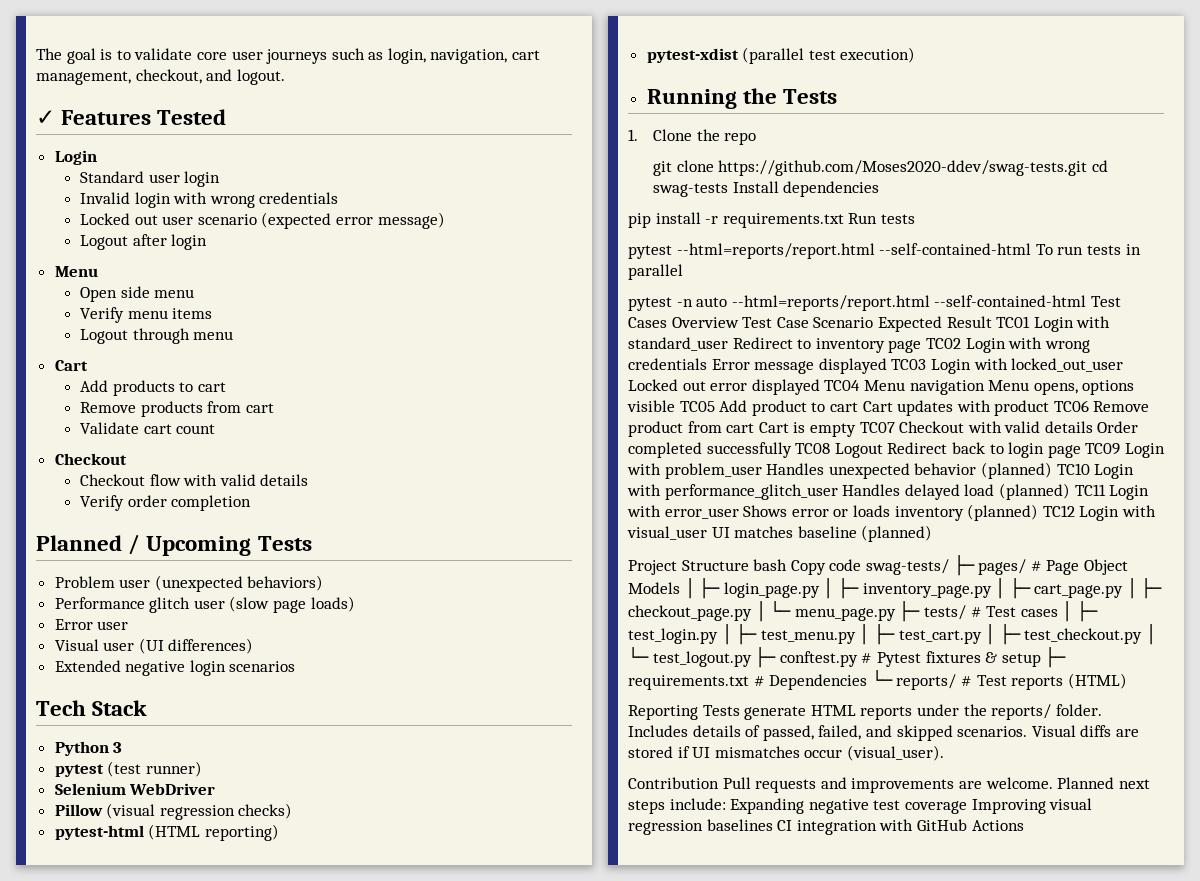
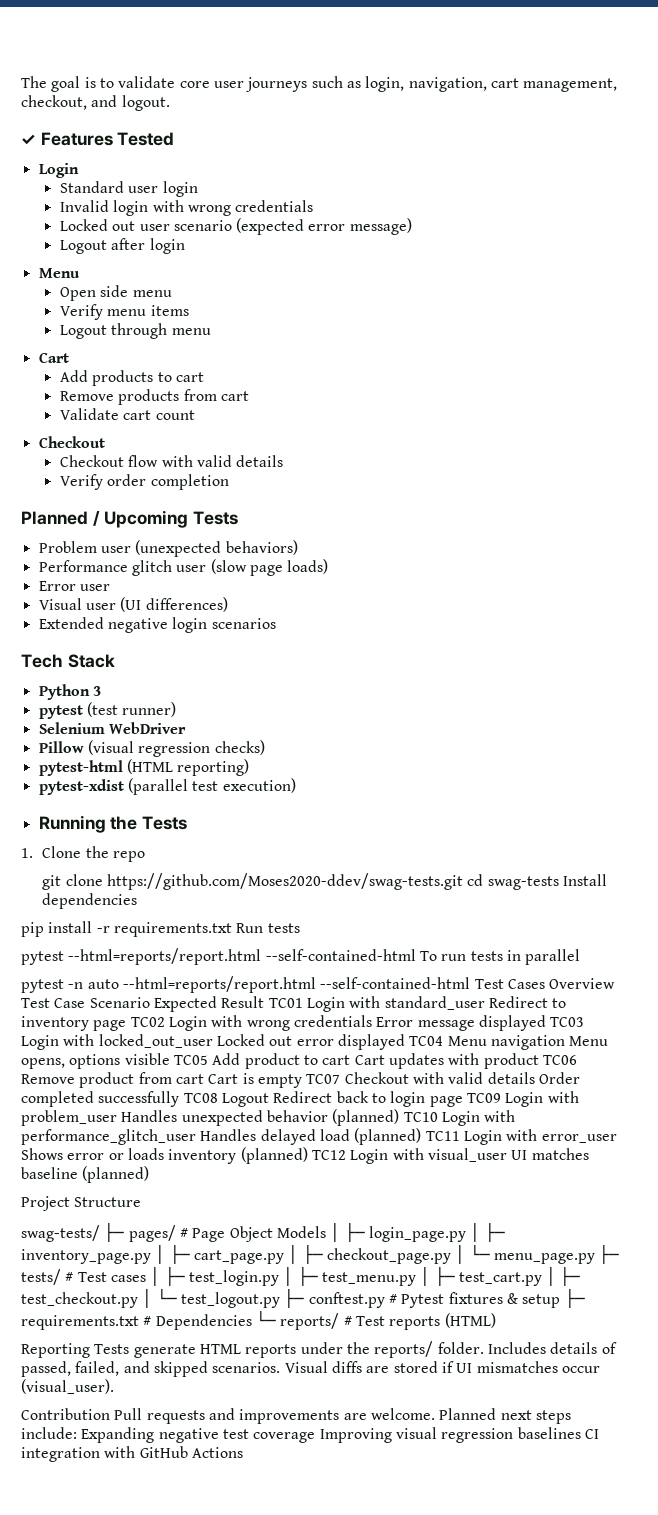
- Project Structure bash Copy code swag-tests/ ├─ pages/ # Page Object Models │ ├─ login_page.py │ ├─ inventory_page.py │ ├─ cart_page.py │ ├─ checkout_page.py │ └─ menu_page.py ├─ tests/ # Test cases │ ├─ test_login.py │ ├─ test_menu.py │ ├─ test_cart.py │ ├─ test_checkout.py │ └─ test_logout.py ├─ conftest.py # Pytest fixtures & setup ├─ requirements.txt # Dependencies └─ reports/ # Test reports (HTML)
+ Project Structure
+ swag-tests/ ├─ pages/ # Page Object Models │ ├─ login_page.py │ ├─ inventory_page.py │ ├─ cart_page.py │ ├─ checkout_page.py │ └─ menu_page.py ├─ tests/ # Test cases │ ├─ test_login.py │ ├─ test_menu.py │ ├─ test_cart.py │ ├─ test_checkout.py │ └─ test_logout.py ├─ conftest.py # Pytest fixtures & setup ├─ requirements.txt # Dependencies └─ reports/ # Test reports (HTML)

